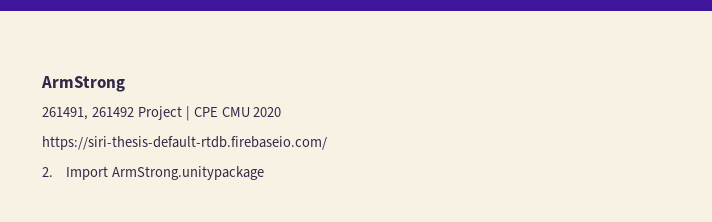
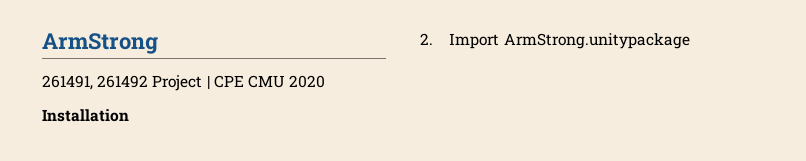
- https://siri-thesis-default-rtdb.firebaseio.com/
+ Installation

